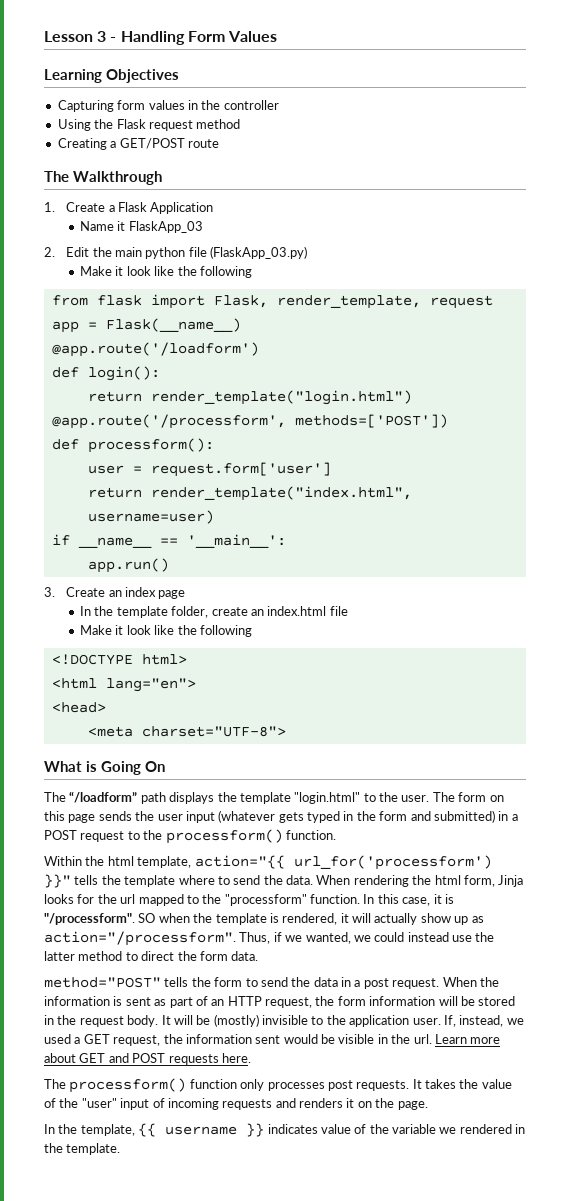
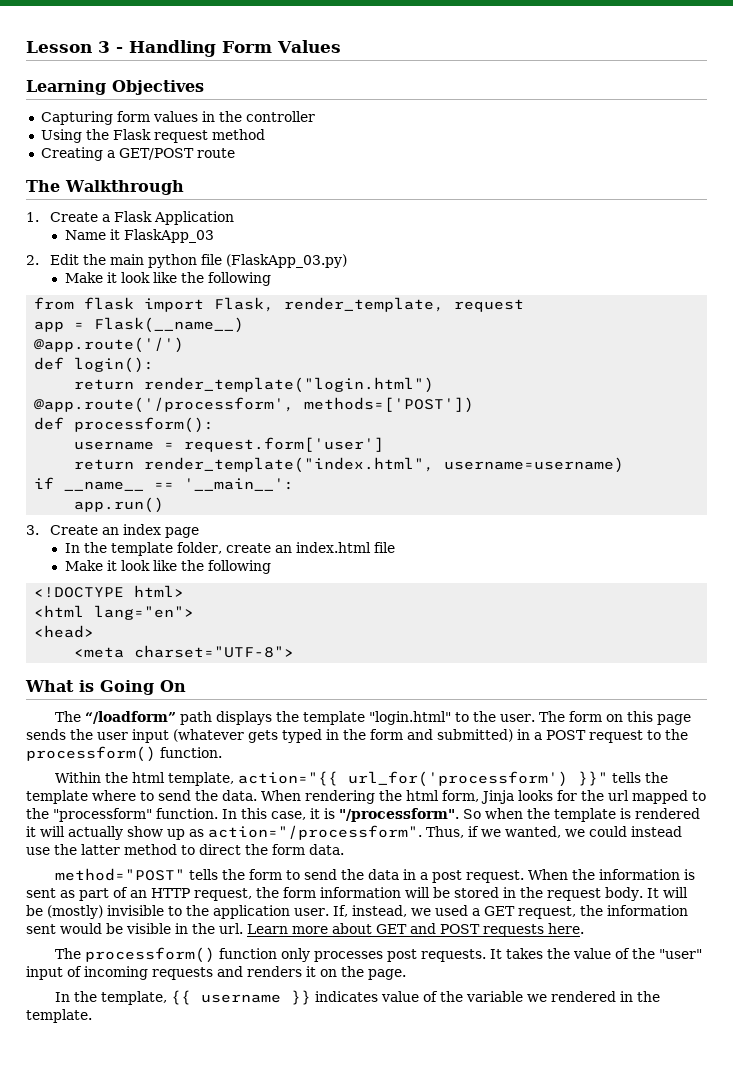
- @app.route('/loadform')
+ @app.route('/')
- user = request.form['user']
+ username = request.form['user']
- return render_template("index.html", username=user)
+ return render_template("index.html", username=username)
- SO when the template is rendered, it will actually show up as action="/processform".
+ So when the template is rendered it will actually show up as action="/processform".

